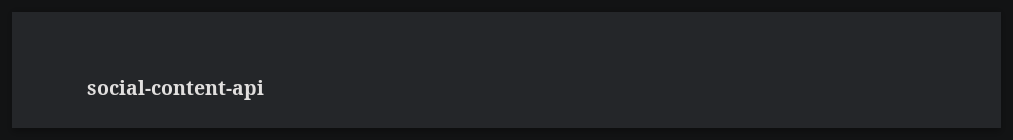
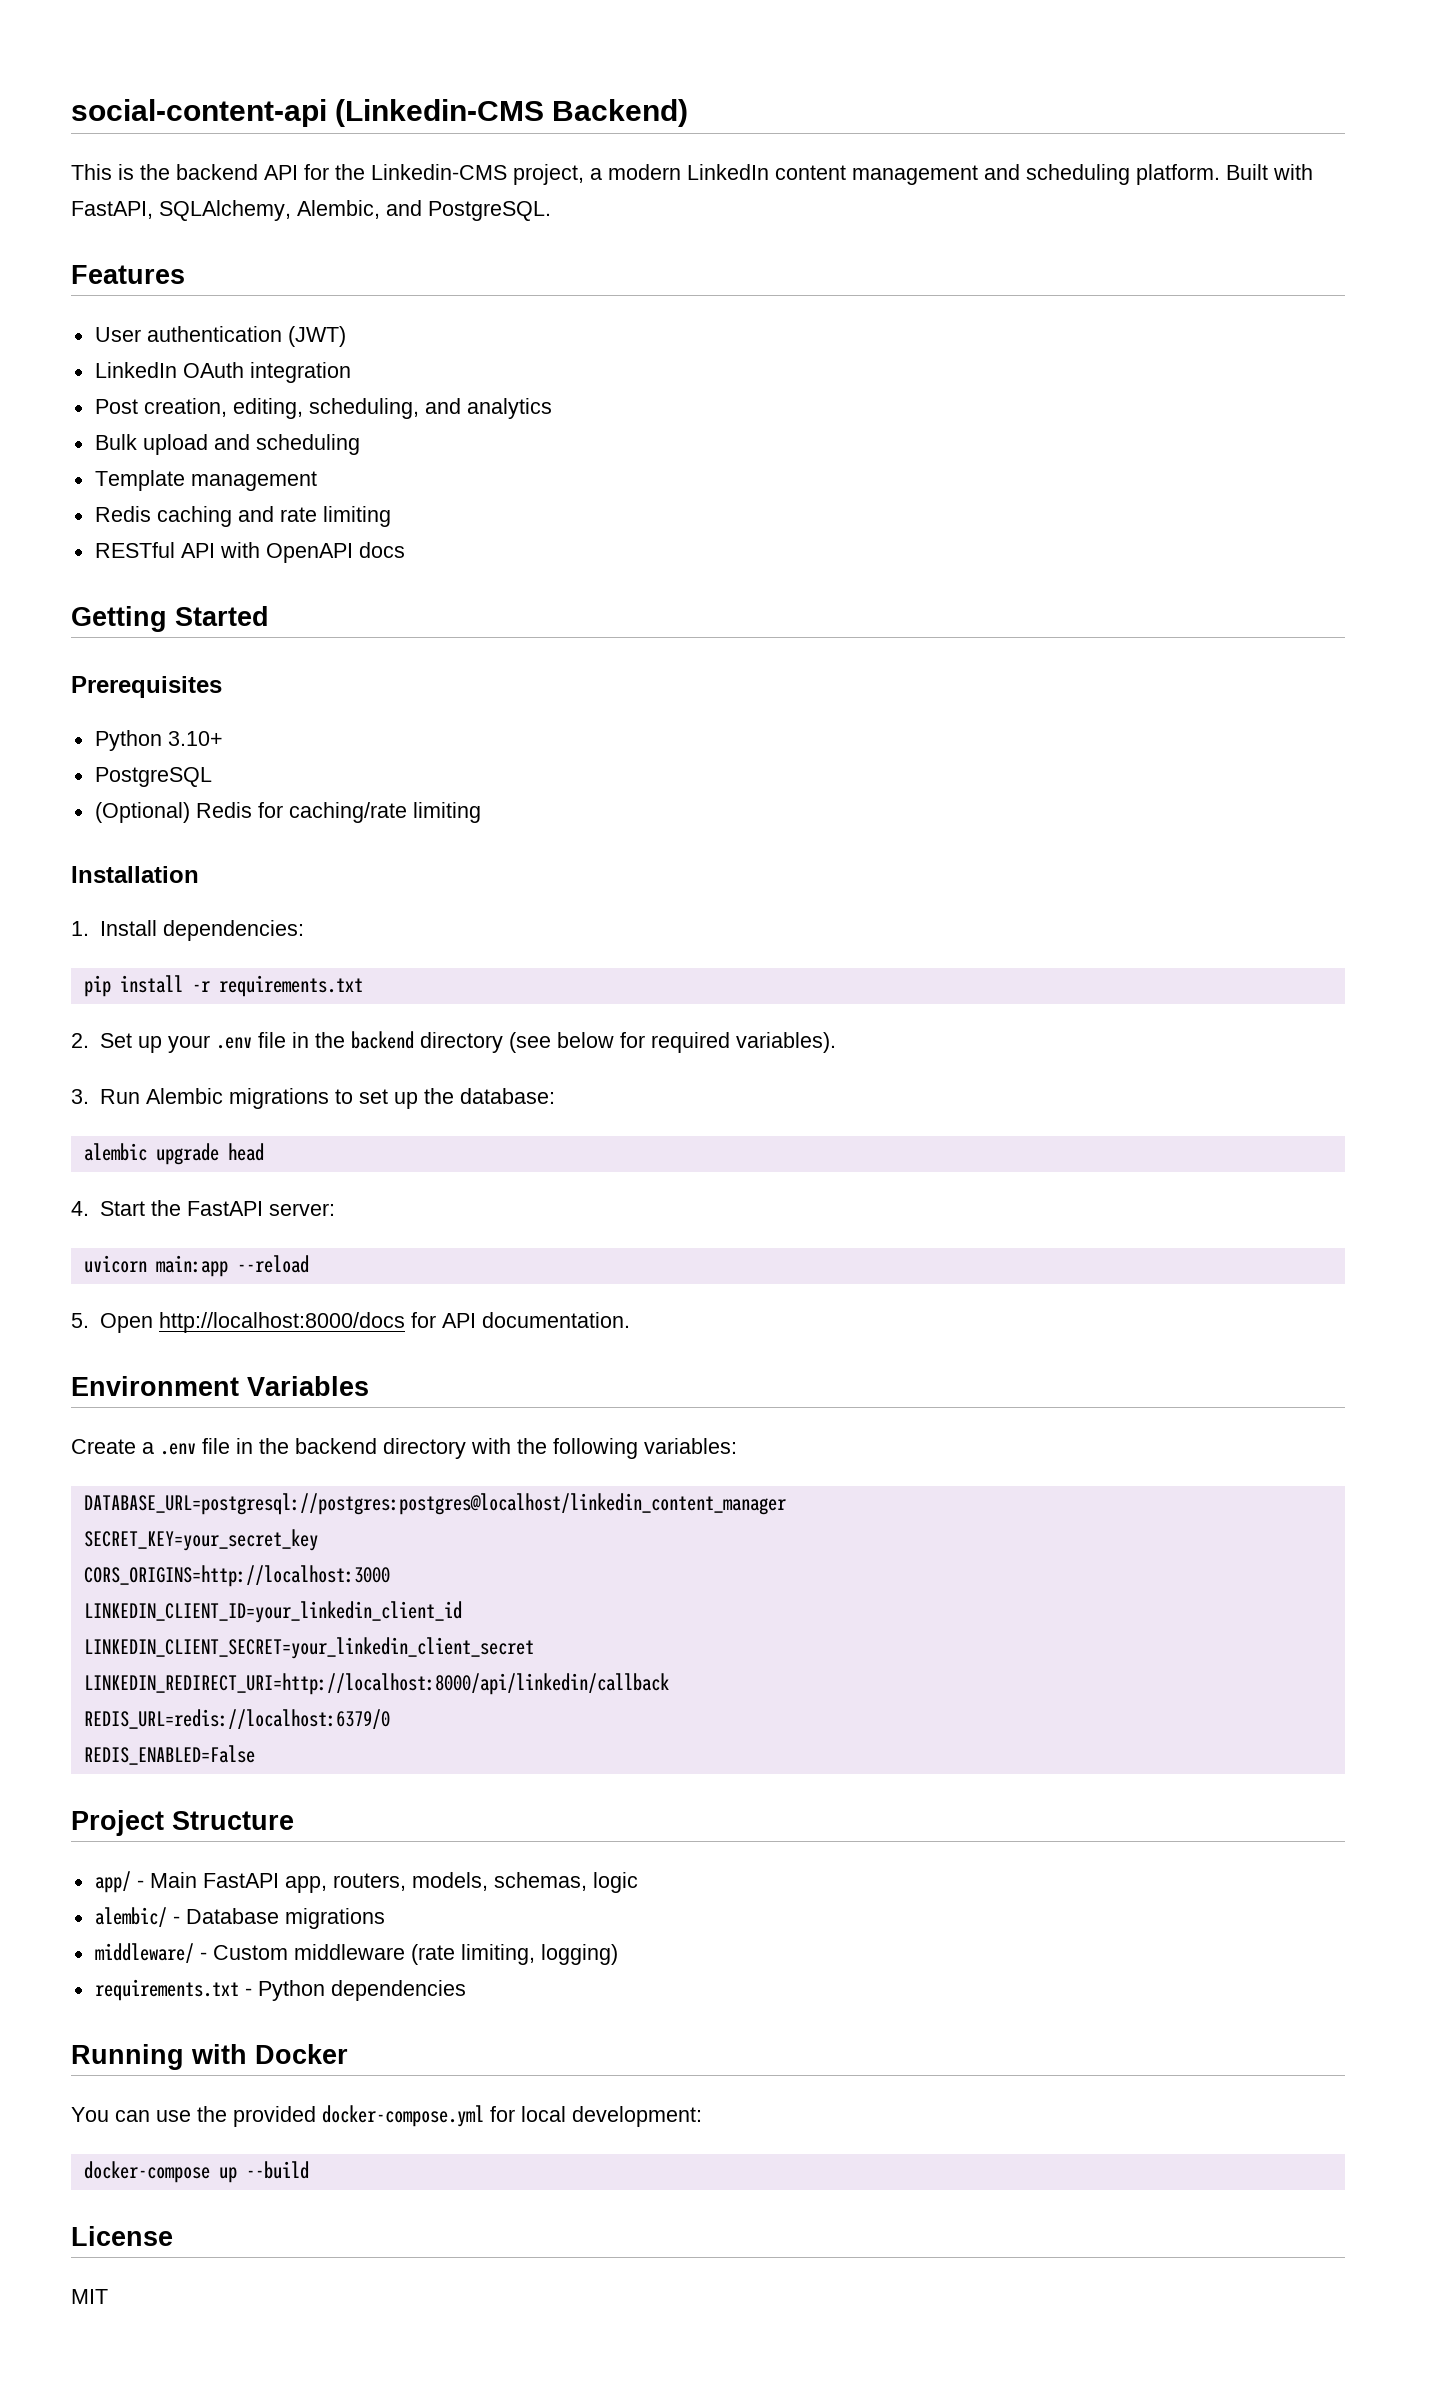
- social-content-api
+ social-content-api (Linkedin-CMS Backend)
+ This is the backend API for the Linkedin-CMS project, a modern LinkedIn content management and scheduling platform. Built with FastAPI, SQLAlchemy, Alembic, and PostgreSQL.
+ Features
+ User authentication (JWT)
+ LinkedIn OAuth integration
+ Post creation, editing, scheduling, and analytics
+ Bulk upload and scheduling
+ Template management
+ Redis caching and rate limiting
+ RESTful API with OpenAPI docs
+ Getting Started
+ Prerequisites
+ Python 3.10+
+ PostgreSQL
+ (Optional) Redis for caching/rate limiting
+ Installation
+ 1. Install dependencies:
+ pip install -r requirements.txt
+ 2. Set up your .env file in the backend directory (see below for required variables).
+ 3. Run Alembic migrations to set up the database:
+ alembic upgrade head
+ 4. Start the FastAPI server:
+ uvicorn main:app --reload
+ 5. Open http://localhost:8000/docs for API documentation.
+ Environment Variables
+ Create a .env file in the backend directory with the following variables:
+ DATABASE_URL=postgresql://postgres:postgres@localhost/linkedin_content_manager
+ SECRET_KEY=your_secret_key
+ CORS_ORIGINS=http://localhost:3000
+ LINKEDIN_CLIENT_ID=your_linkedin_client_id
+ LINKEDIN_CLIENT_SECRET=your_linkedin_client_secret
+ LINKEDIN_REDIRECT_URI=http://localhost:8000/api/linkedin/callback
+ REDIS_URL=redis://localhost:6379/0
+ REDIS_ENABLED=False
+ Project Structure
+ app/ - Main FastAPI app, routers, models, schemas, logic
+ alembic/ - Database migrations
+ middleware/ - Custom middleware (rate limiting, logging)
+ requirements.txt - Python dependencies
+ Running with Docker
+ You can use the provided docker-compose.yml for local development:
+ docker-compose up --build
+ License
+ MIT

